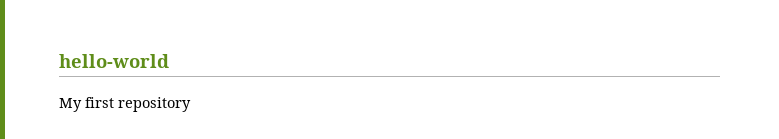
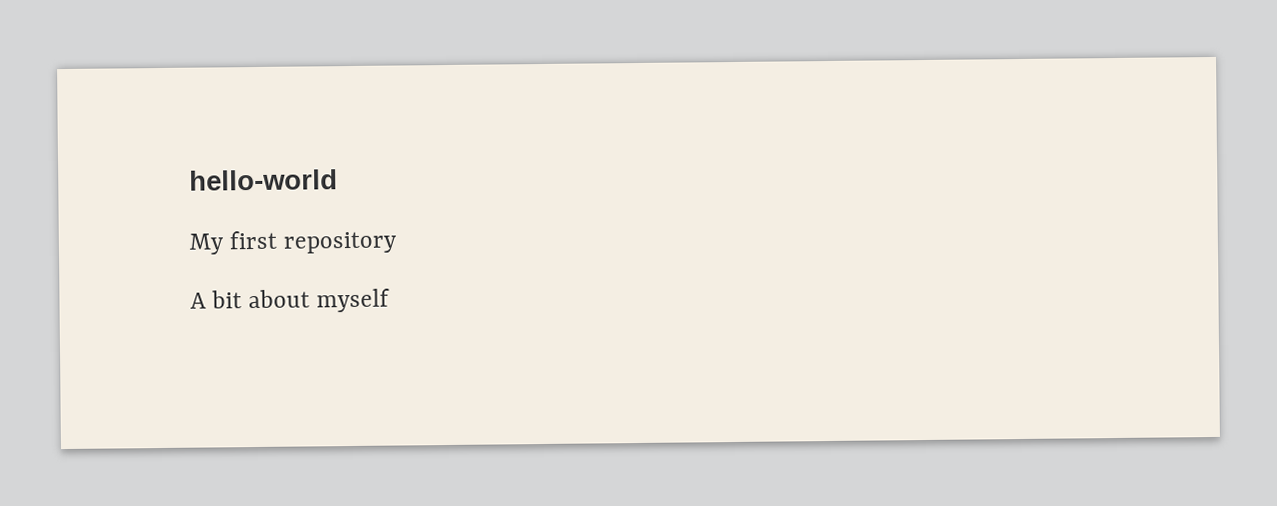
+ A bit about myself

